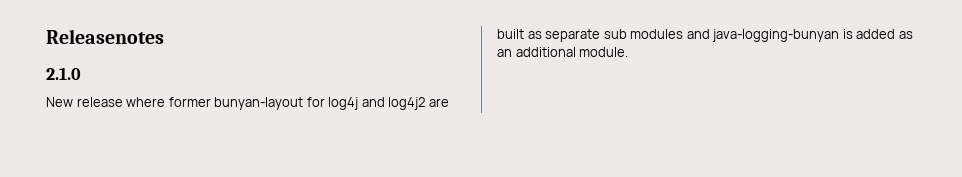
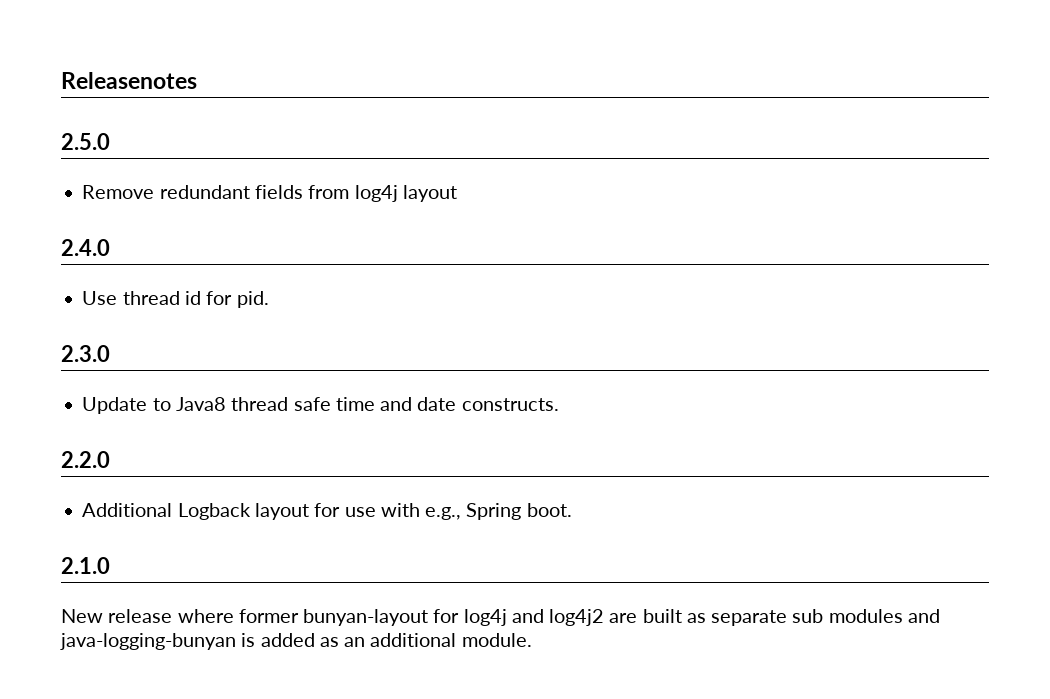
+ 2.5.0
+ Remove redundant fields from log4j layout
+ 2.4.0
+ Use thread id for pid.
+ 2.3.0
+ Update to Java8 thread safe time and date constructs.
+ 2.2.0
+ Additional Logback layout for use with e.g., Spring boot.

